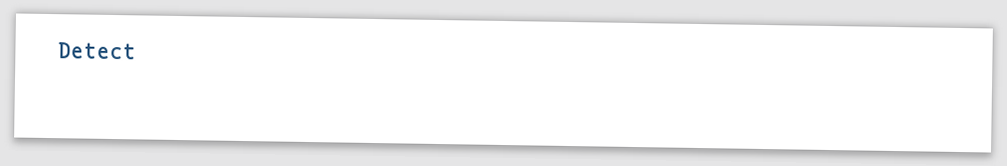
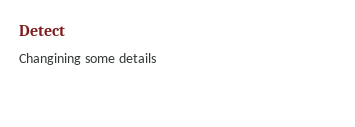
+ Changining some details

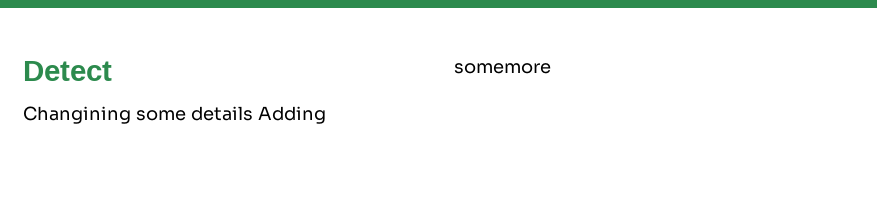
- Changining some details
+ Changining some details Adding somemore

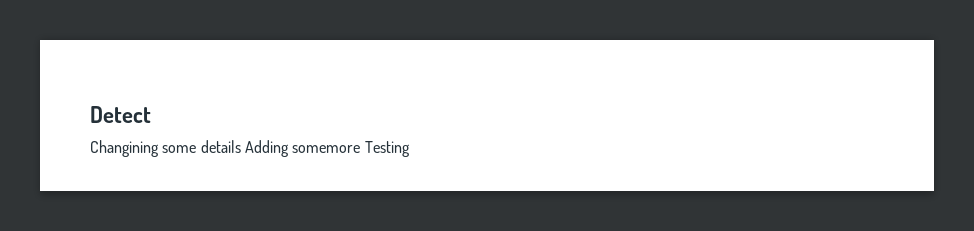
- Changining some details Adding somemore
+ Changining some details Adding somemore Testing

